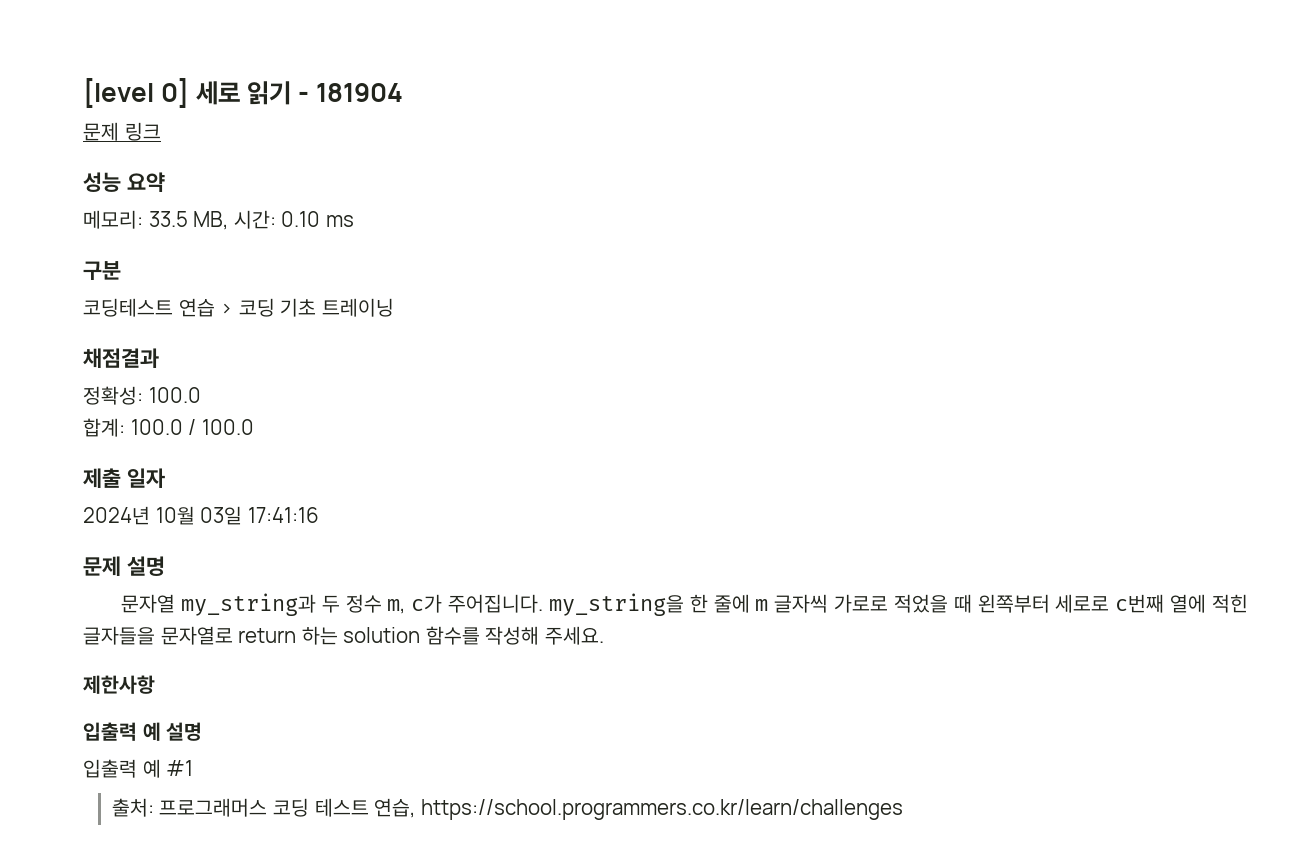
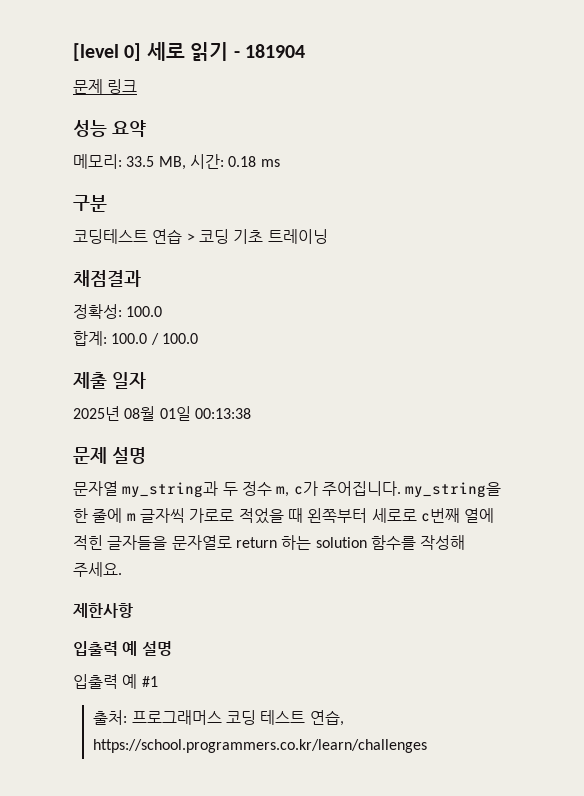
- 메모리: 33.5 MB, 시간: 0.10 ms
+ 메모리: 33.5 MB, 시간: 0.18 ms
- 2024년 10월 03일 17:41:16
+ 2025년 08월 01일 00:13:38

